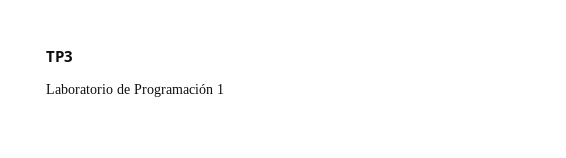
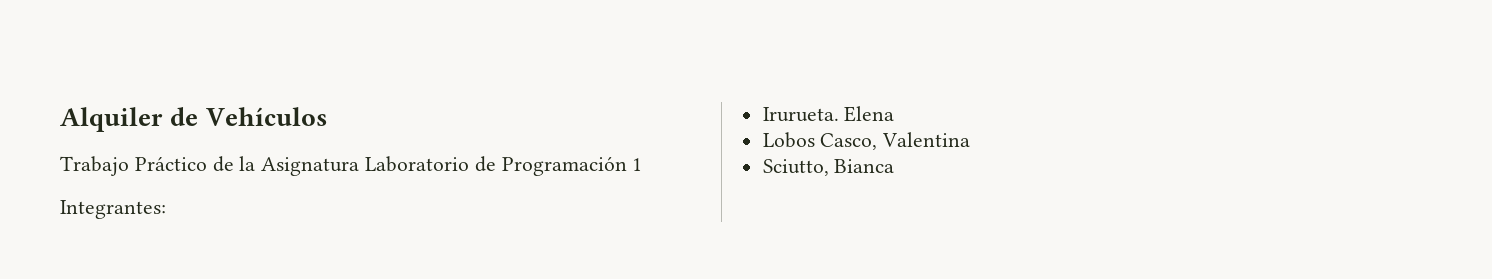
- TP3
- Laboratorio de Programación 1
+ Alquiler de Vehículos
+ Trabajo Práctico de la Asignatura Laboratorio de Programación 1
+ Integrantes:
+ Irurueta. Elena
+ Lobos Casco, Valentina
+ Sciutto, Bianca

